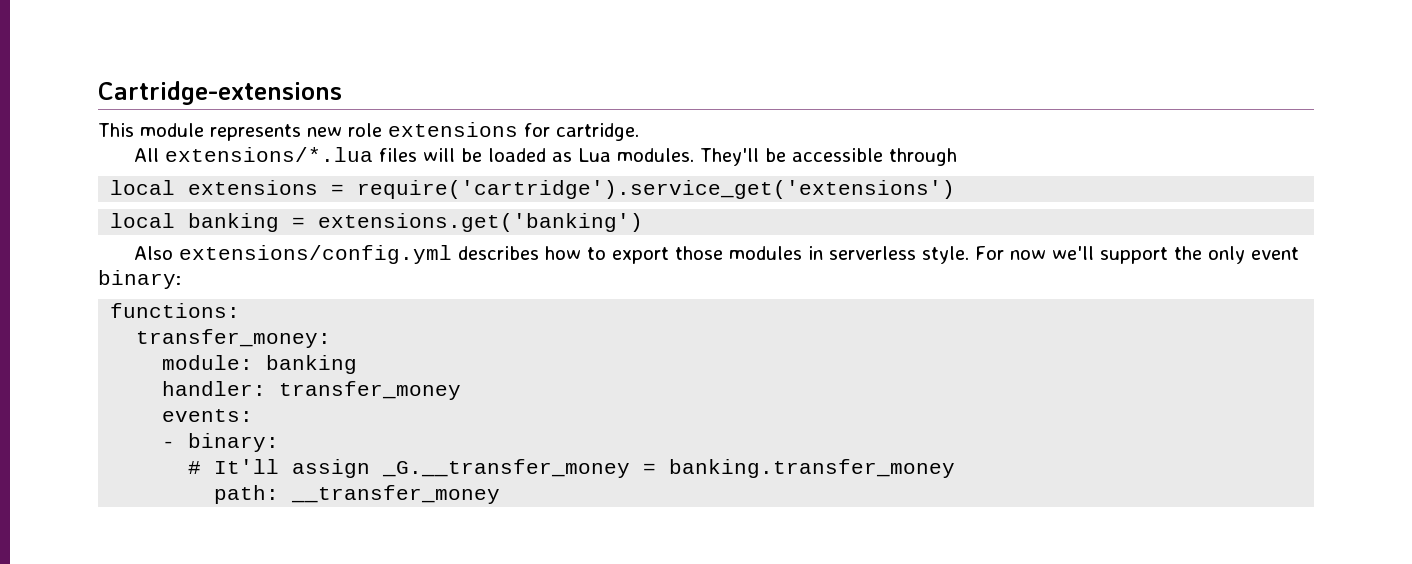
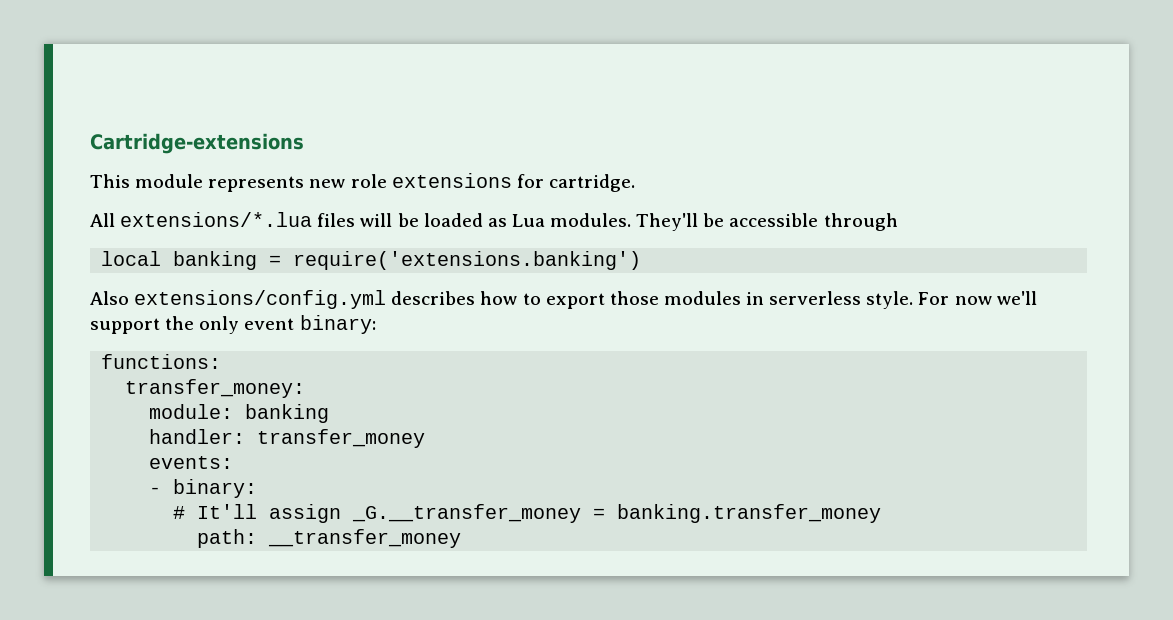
- local extensions = require('cartridge').service_get('extensions')
- local banking = extensions.get('banking')
+ local banking = require('extensions.banking')

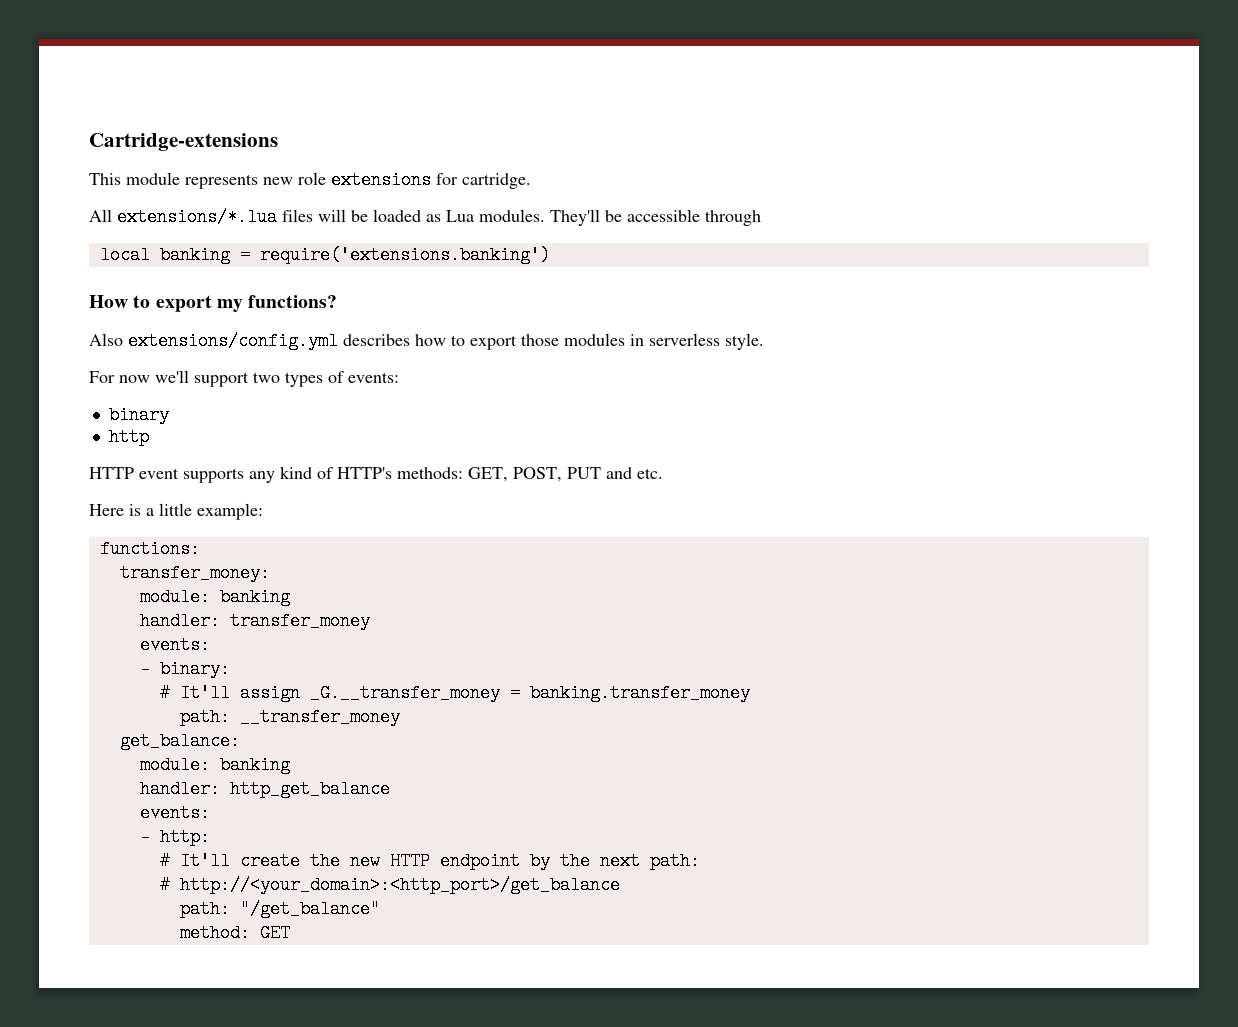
+ How to export my functions?
- Also extensions/config.yml describes how to export those modules in serverless style. For now we'll support the only event binary:
+ Also extensions/config.yml describes how to export those modules in serverless style.
+ For now we'll support two types of events:
+ binary
+ http
+ HTTP event supports any kind of HTTP's methods: GET, POST, PUT and etc.
+ Here is a little example:
+ get_balance:
+ module: banking
+ handler: http_get_balance
+ events:
+ - http:
+ # It'll create the new HTTP endpoint by the next path:
+ # http://<your_domain>:<http_port>/get_balance
+ path: "/get_balance"
+ method: GET

